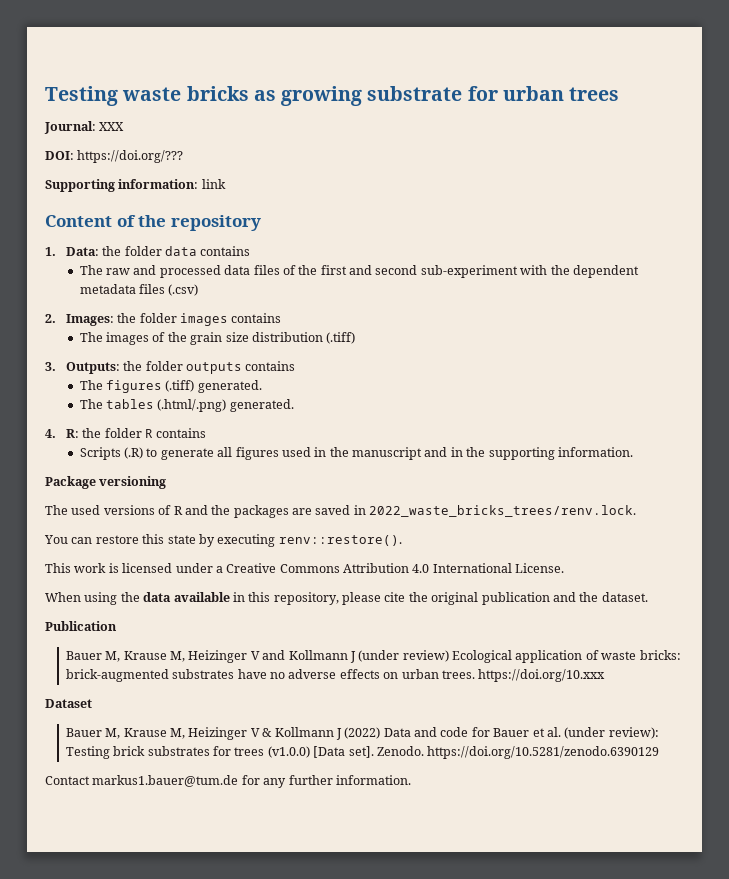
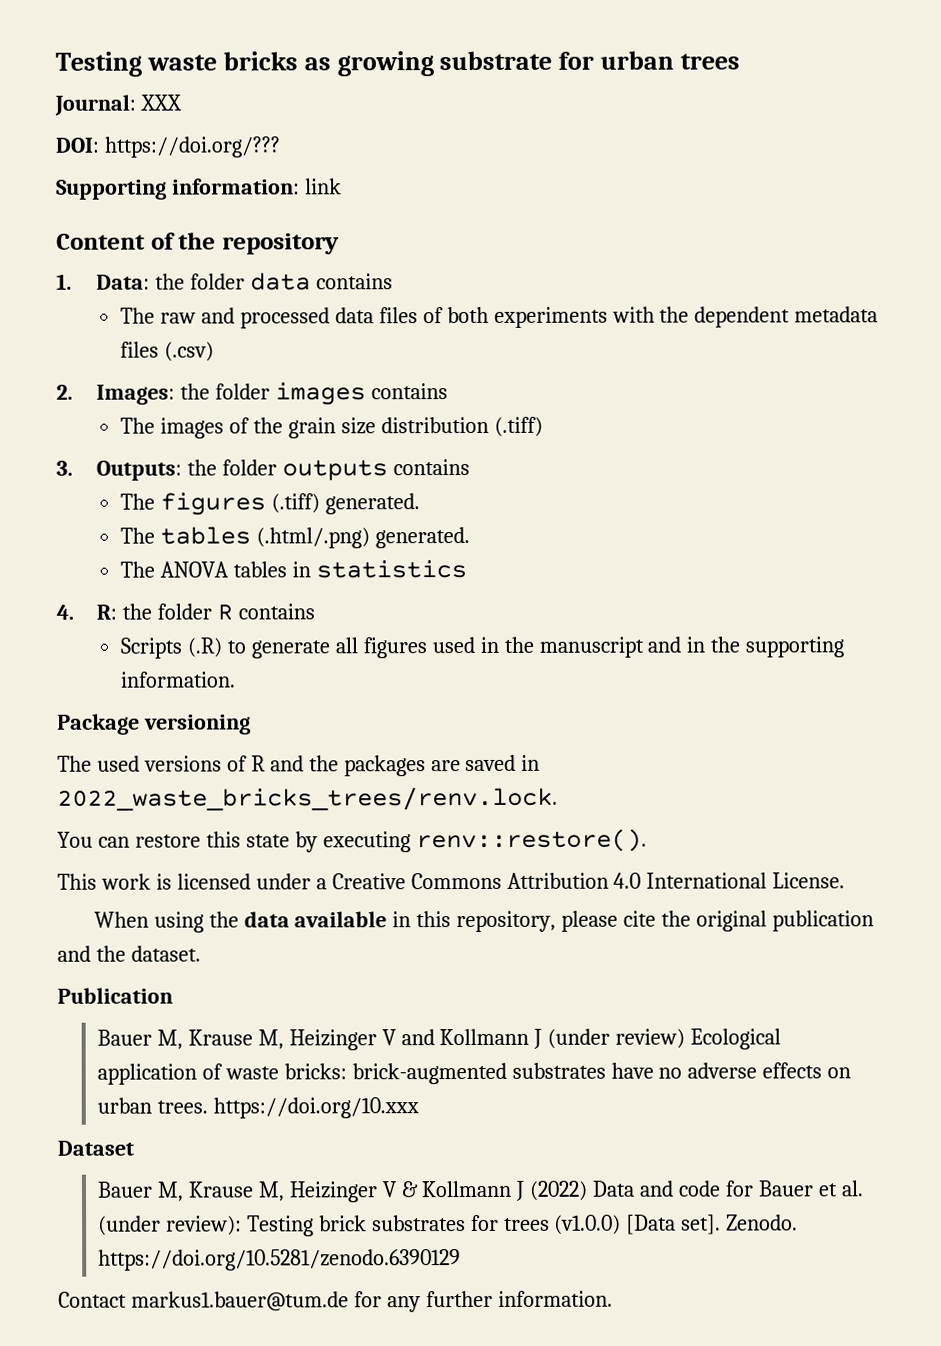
- The raw and processed data files of the first and second sub-experiment with the dependent metadata files (.csv)
+ The raw and processed data files of both experiments with the dependent metadata files (.csv)
+ The ANOVA tables in statistics

